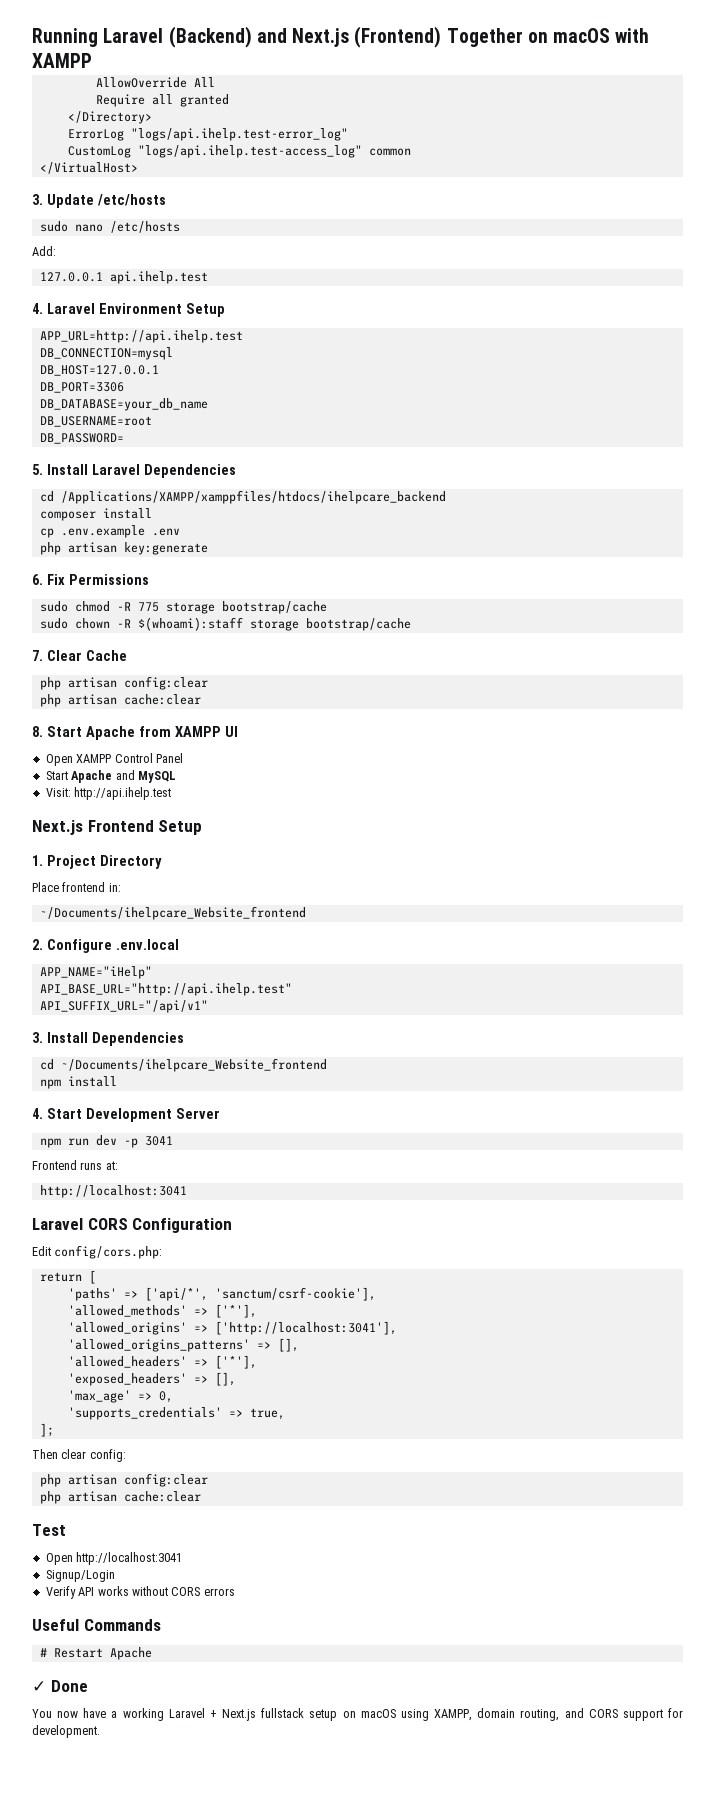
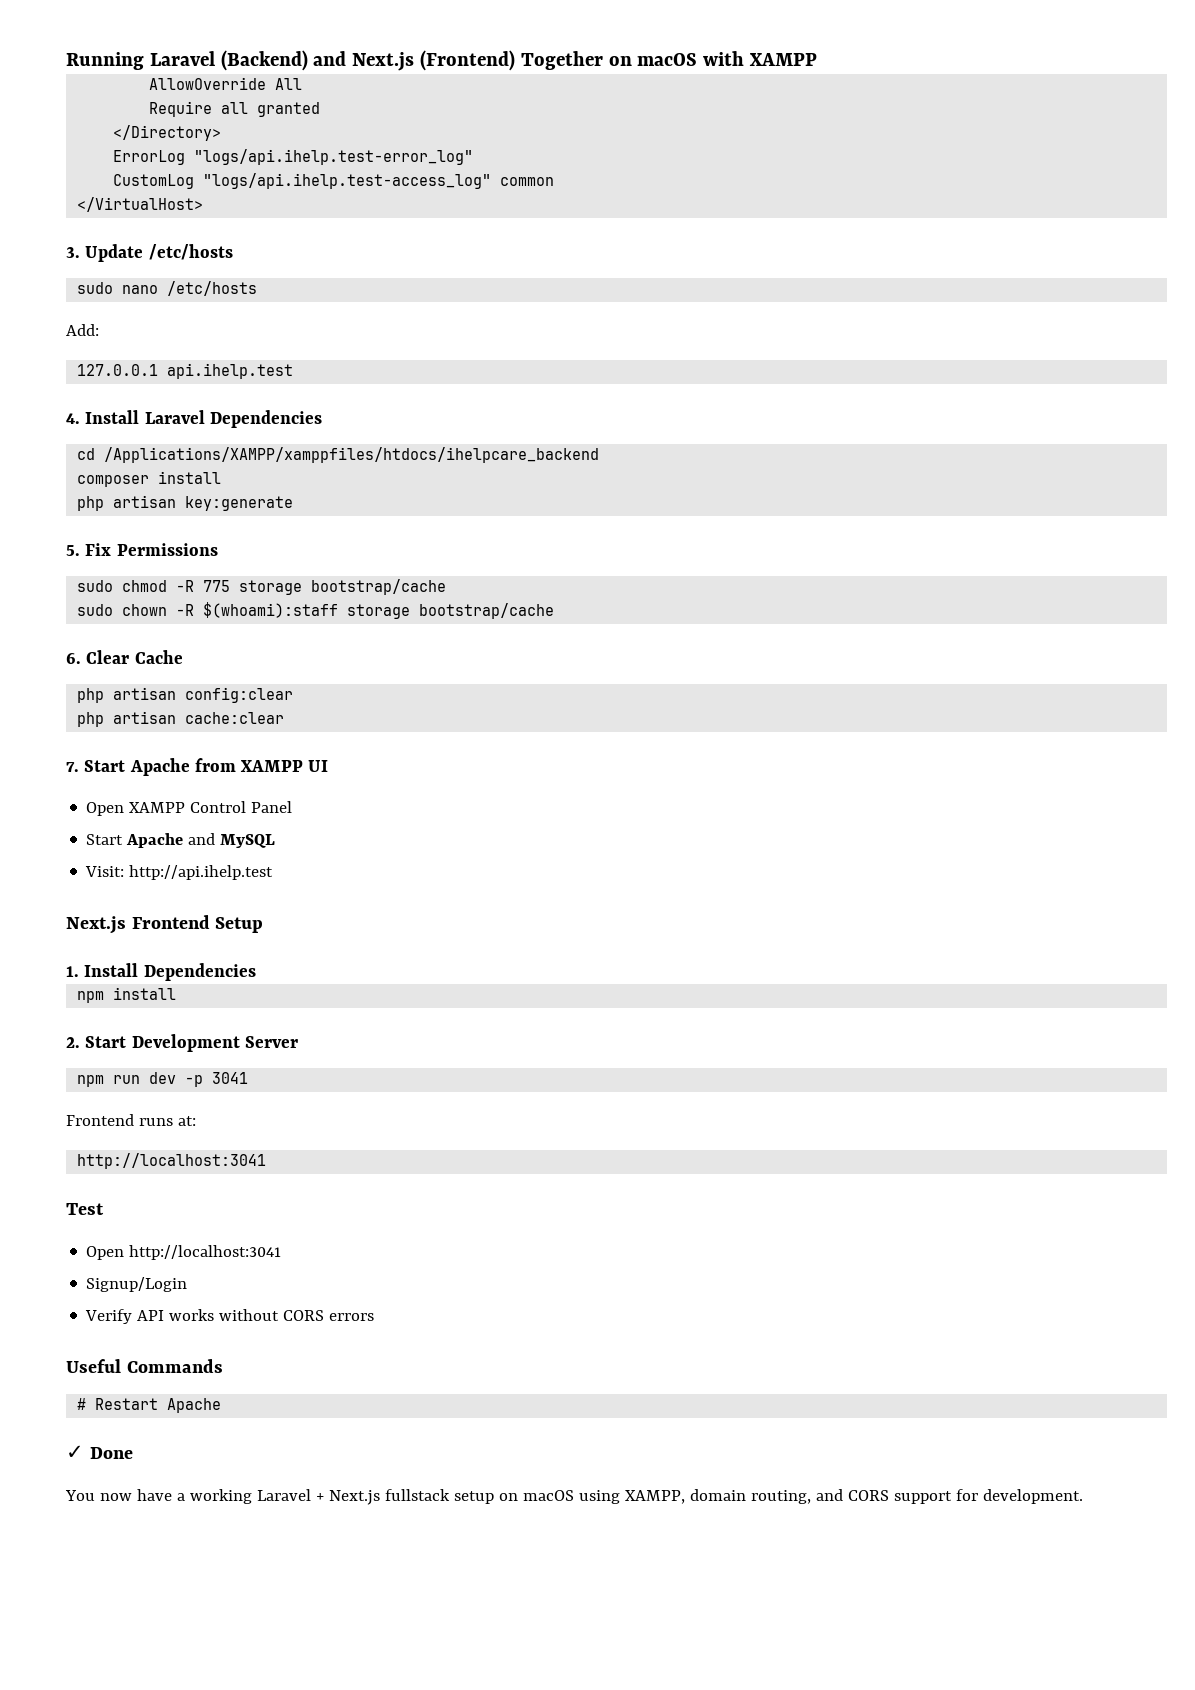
- 4. Laravel Environment Setup
- APP_URL=http://api.ihelp.test
- DB_CONNECTION=mysql
- DB_HOST=127.0.0.1
- DB_PORT=3306
- DB_DATABASE=your_db_name
- DB_USERNAME=root
- DB_PASSWORD=
- 5. Install Laravel Dependencies
+ 4. Install Laravel Dependencies
- cp .env.example .env
- 6. Fix Permissions
+ 5. Fix Permissions
- 7. Clear Cache
+ 6. Clear Cache
- 8. Start Apache from XAMPP UI
+ 7. Start Apache from XAMPP UI
- 1. Project Directory
- Place frontend in:
- ~/Documents/ihelpcare_Website_frontend
- 2. Configure .env.local
- APP_NAME="iHelp"
- API_BASE_URL="http://api.ihelp.test"
- API_SUFFIX_URL="/api/v1"
- 3. Install Dependencies
+ 1. Install Dependencies
- cd ~/Documents/ihelpcare_Website_frontend
- 4. Start Development Server
+ 2. Start Development Server
- Laravel CORS Configuration
- Edit config/cors.php:
- return [
- 'paths' => ['api/*', 'sanctum/csrf-cookie'],
- 'allowed_methods' => ['*'],
- 'allowed_origins' => ['http://localhost:3041'],
- 'allowed_origins_patterns' => [],
- 'allowed_headers' => ['*'],
- 'exposed_headers' => [],
- 'max_age' => 0,
- 'supports_credentials' => true,
- ];
- Then clear config:
- php artisan config:clear
- php artisan cache:clear

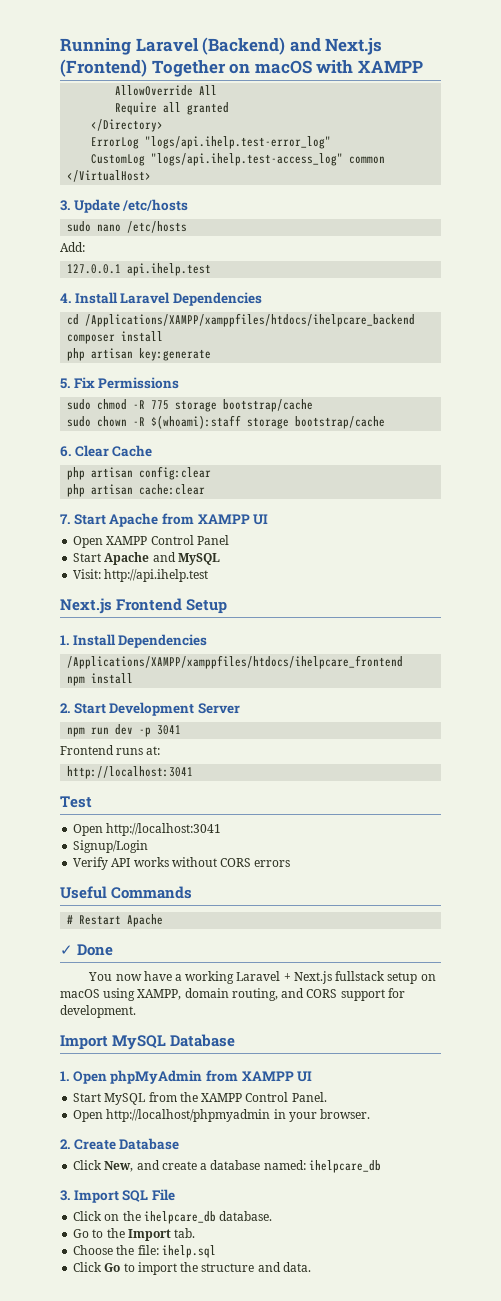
+ /Applications/XAMPP/xamppfiles/htdocs/ihelpcare_frontend
+ Import MySQL Database
+ 1. Open phpMyAdmin from XAMPP UI
+ Start MySQL from the XAMPP Control Panel.
+ Open http://localhost/phpmyadmin in your browser.
+ 2. Create Database
+ Click New, and create a database named: ihelpcare_db
+ 3. Import SQL File
+ Click on the ihelpcare_db database.
+ Go to the Import tab.
+ Choose the file: ihelp.sql
+ Click Go to import the structure and data.

